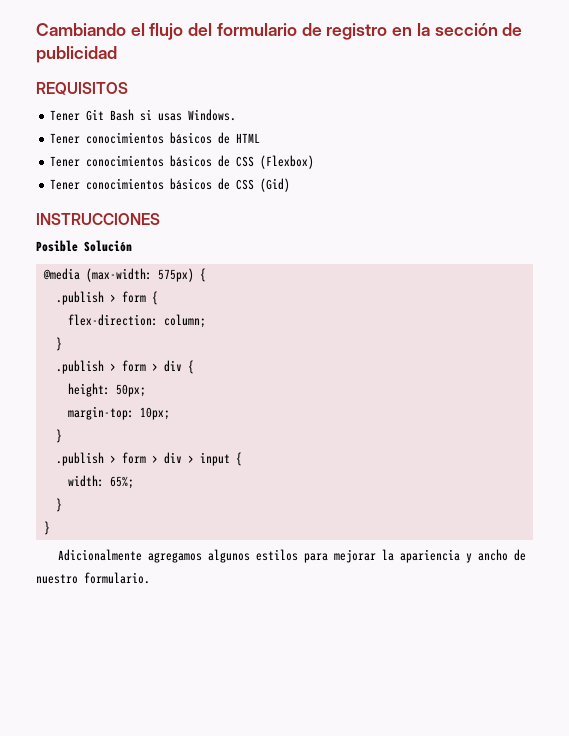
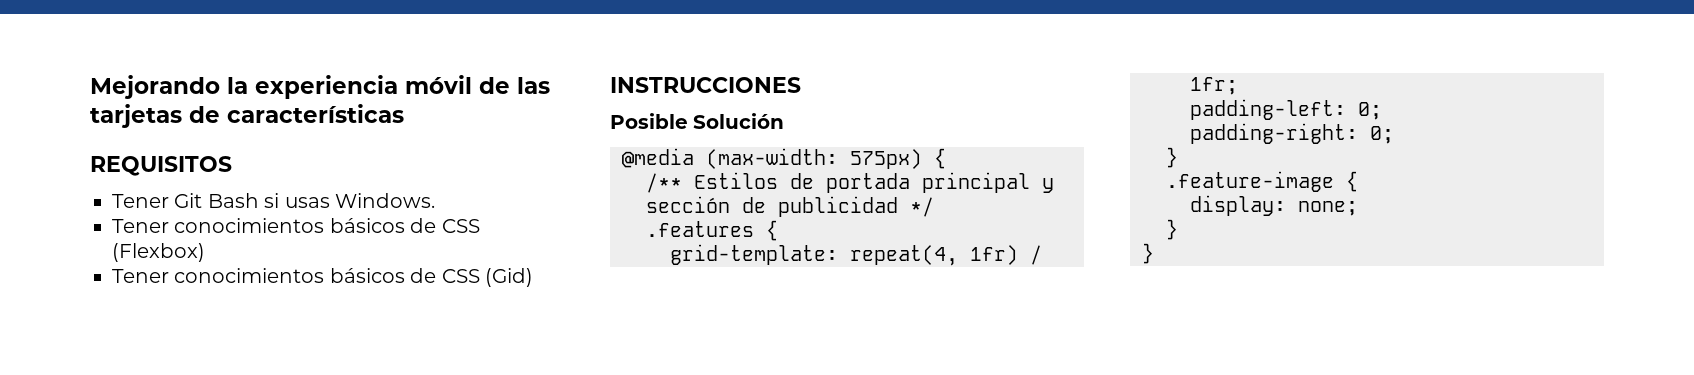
- Cambiando el flujo del formulario de registro en la sección de publicidad
+ Mejorando la experiencia móvil de las tarjetas de características
- Tener conocimientos básicos de HTML
- .publish > form {
- flex-direction: column;
+ /** Estilos de portada principal y sección de publicidad */
+ .features {
+ grid-template: repeat(4, 1fr) / 1fr;
+ padding-left: 0;
+ padding-right: 0;
  }
- .publish > form > div {
- height: 50px;
- margin-top: 10px;
- }
- .publish > form > div > input {
- width: 65%;
+ .feature-image {
+ display: none;
  }
  }
- Adicionalmente agregamos algunos estilos para mejorar la apariencia y ancho de nuestro formulario.

